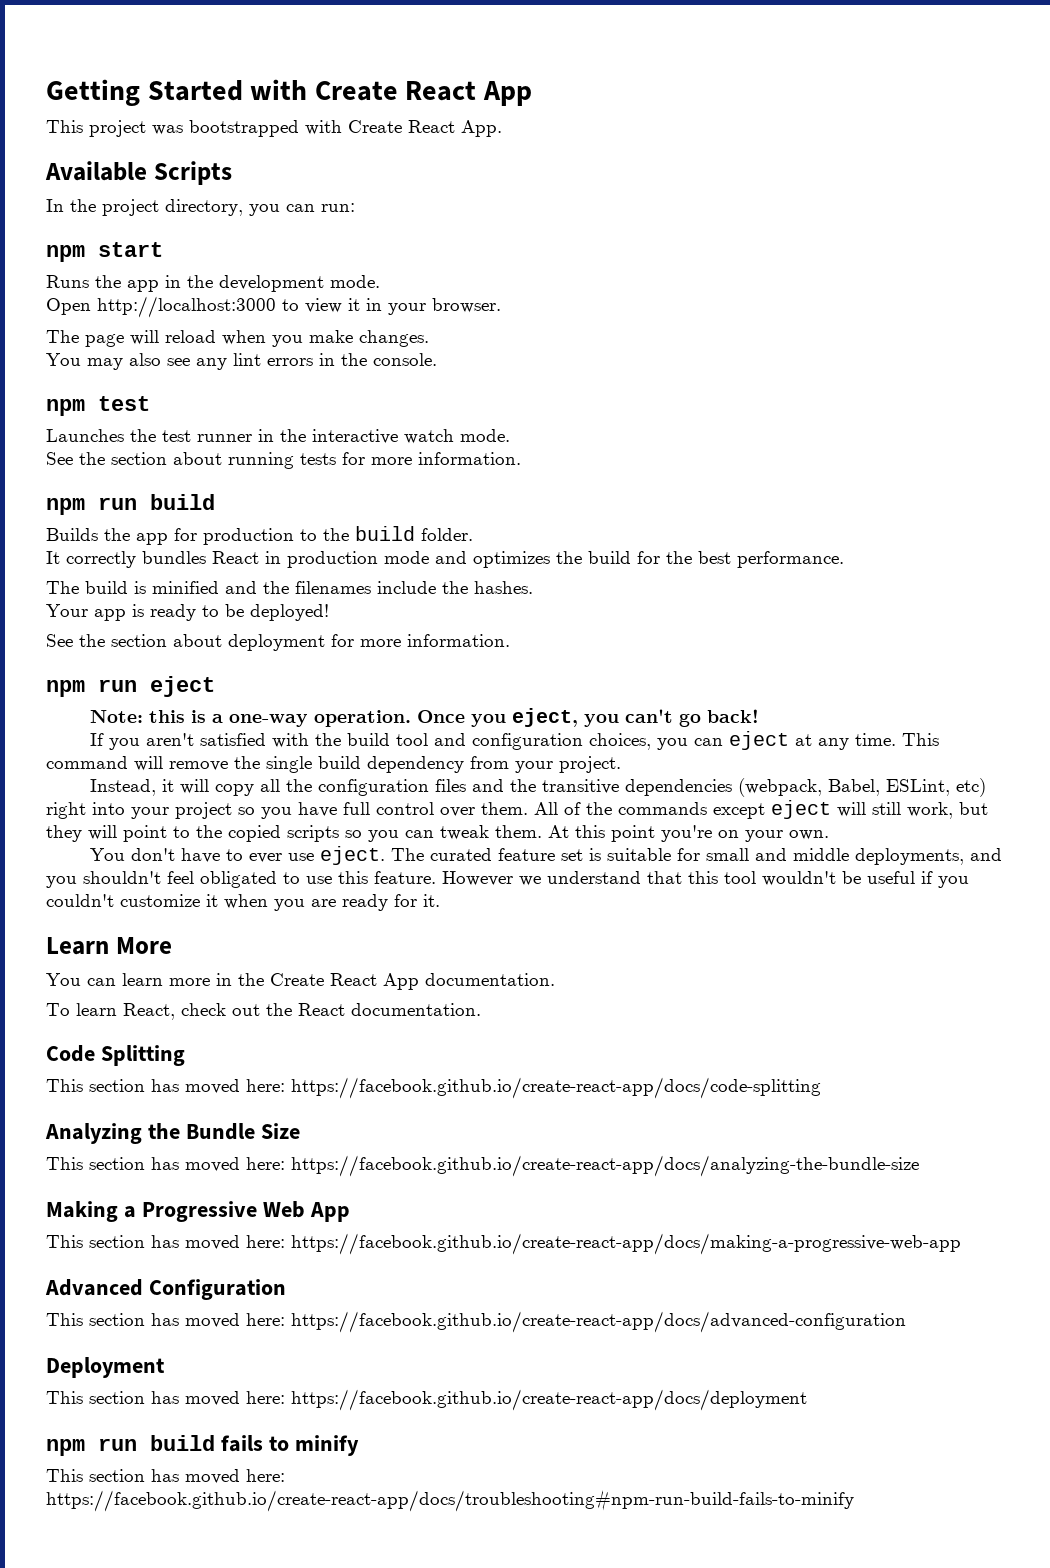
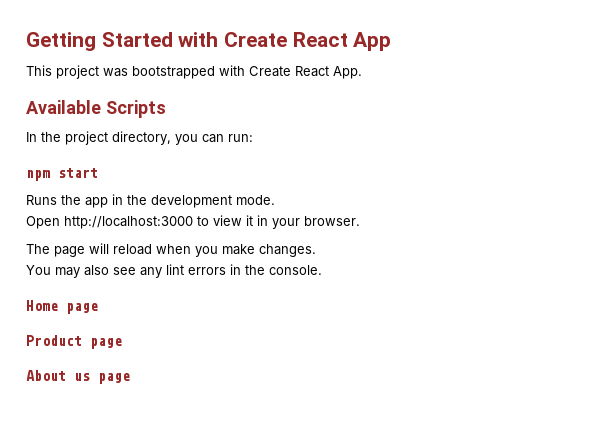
- npm test
- Launches the test runner in the interactive watch mode.
- See the section about running tests for more information.
- npm run build
- Builds the app for production to the build folder.
- It correctly bundles React in production mode and optimizes the build for the best performance.
- The build is minified and the filenames include the hashes.
- Your app is ready to be deployed!
- See the section about deployment for more information.
- npm run eject
- Note: this is a one-way operation. Once you eject, you can't go back!
- If you aren't satisfied with the build tool and configuration choices, you can eject at any time. This command will remove the single build dependency from your project.
- Instead, it will copy all the configuration files and the transitive dependencies (webpack, Babel, ESLint, etc) right into your project so you have full control over them. All of the commands except eject will still work, but they will point to the copied scripts so you can tweak them. At this point you're on your own.
- You don't have to ever use eject. The curated feature set is suitable for small and middle deployments, and you shouldn't feel obligated to use this feature. However we understand that this tool wouldn't be useful if you couldn't customize it when you are ready for it.
- Learn More
- You can learn more in the Create React App documentation.
- To learn React, check out the React documentation.
- Code Splitting
- This section has moved here: https://facebook.github.io/create-react-app/docs/code-splitting
- Analyzing the Bundle Size
- This section has moved here: https://facebook.github.io/create-react-app/docs/analyzing-the-bundle-size
- Making a Progressive Web App
- This section has moved here: https://facebook.github.io/create-react-app/docs/making-a-progressive-web-app
- Advanced Configuration
- This section has moved here: https://facebook.github.io/create-react-app/docs/advanced-configuration
- Deployment
- This section has moved here: https://facebook.github.io/create-react-app/docs/deployment
- npm run build fails to minify
- This section has moved here: https://facebook.github.io/create-react-app/docs/troubleshooting#npm-run-build-fails-to-minify
+ Home page
+ Product page
+ About us page

